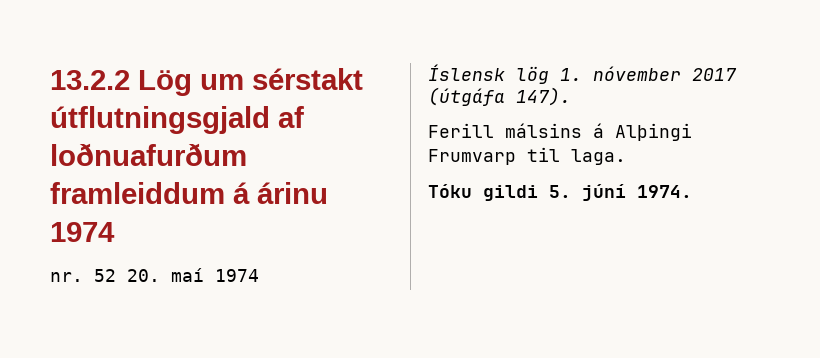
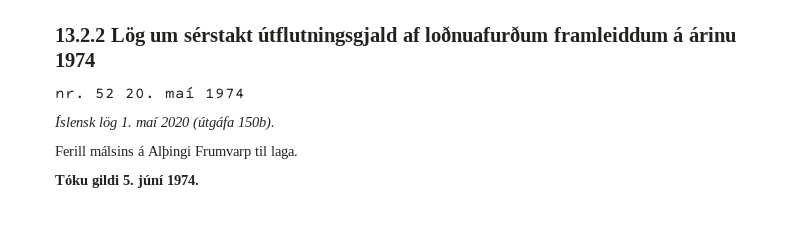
- Íslensk lög 1. nóvember 2017 (útgáfa 147).
+ Íslensk lög 1. maí 2020 (útgáfa 150b).

